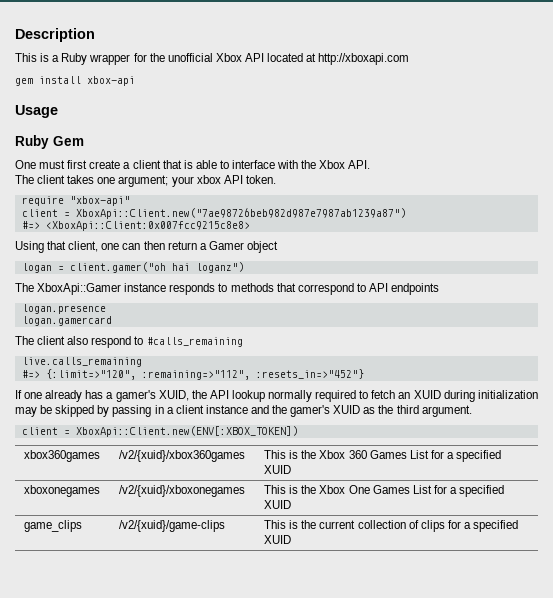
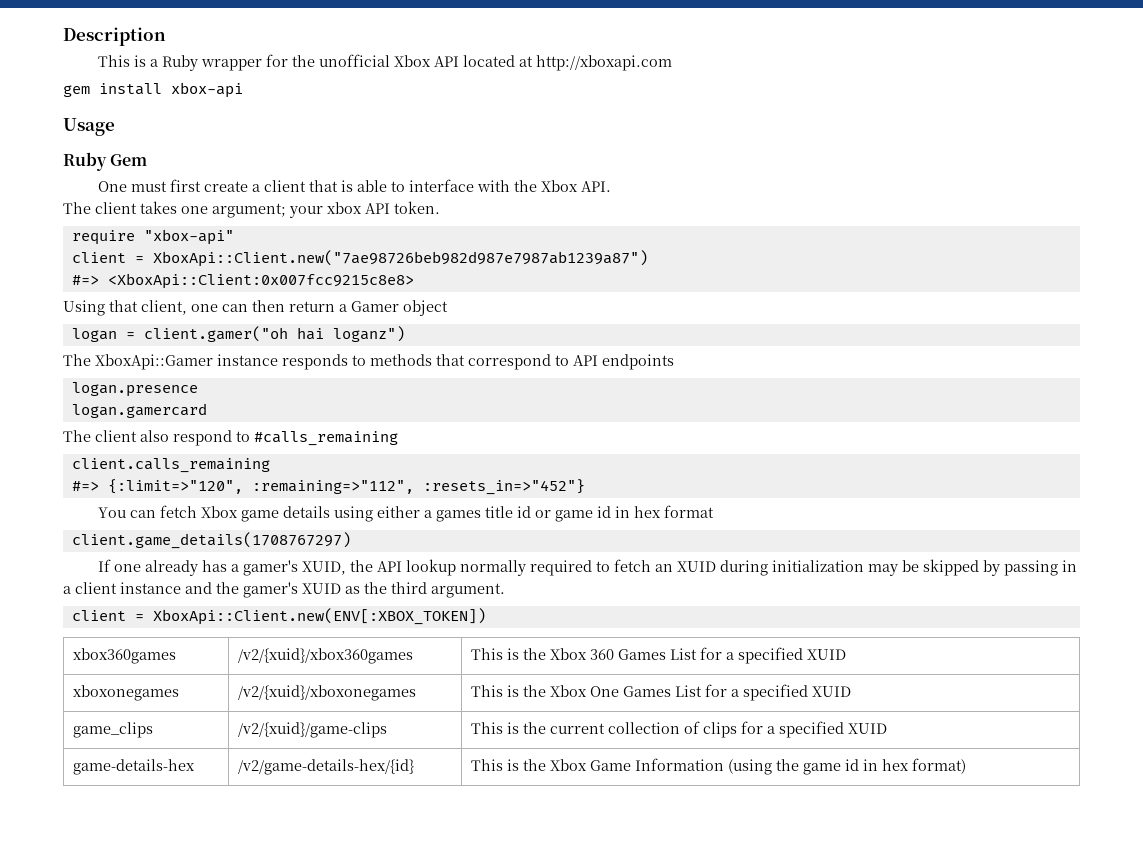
- live.calls_remaining
+ client.calls_remaining
+ You can fetch Xbox game details using either a games title id or game id in hex format
+ client.game_details(1708767297)
+ game-details-hex | /v2/game-details-hex/{id} | This is the Xbox Game Information (using the game id in hex format)

